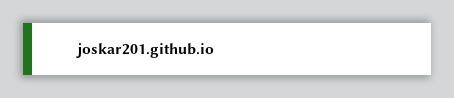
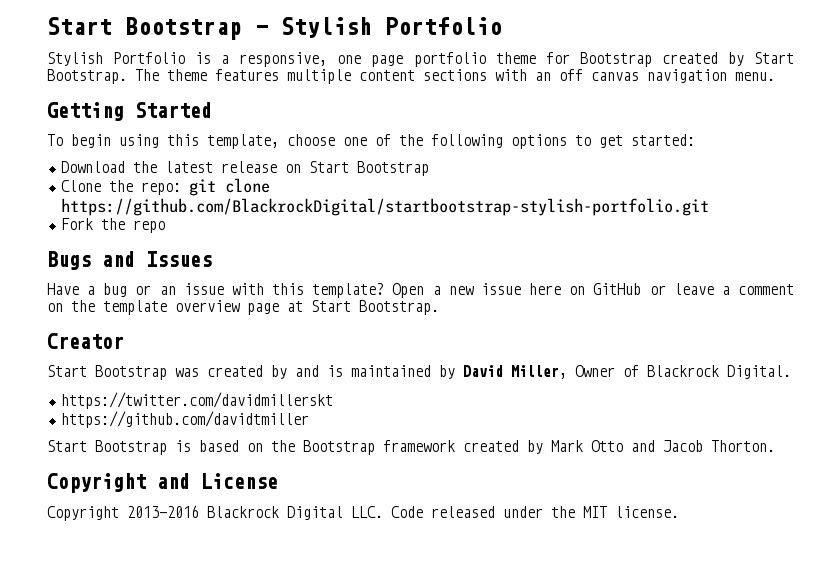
- joskar201.github.io
+ Start Bootstrap - Stylish Portfolio
+ Stylish Portfolio is a responsive, one page portfolio theme for Bootstrap created by Start Bootstrap. The theme features multiple content sections with an off canvas navigation menu.
+ Getting Started
+ To begin using this template, choose one of the following options to get started:
+ Download the latest release on Start Bootstrap
+ Clone the repo: git clone https://github.com/BlackrockDigital/startbootstrap-stylish-portfolio.git
+ Fork the repo
+ Bugs and Issues
+ Have a bug or an issue with this template? Open a new issue here on GitHub or leave a comment on the template overview page at Start Bootstrap.
+ Creator
+ Start Bootstrap was created by and is maintained by David Miller, Owner of Blackrock Digital.
+ https://twitter.com/davidmillerskt
+ https://github.com/davidtmiller
+ Start Bootstrap is based on the Bootstrap framework created by Mark Otto and Jacob Thorton.
+ Copyright and License
+ Copyright 2013-2016 Blackrock Digital LLC. Code released under the MIT license.

